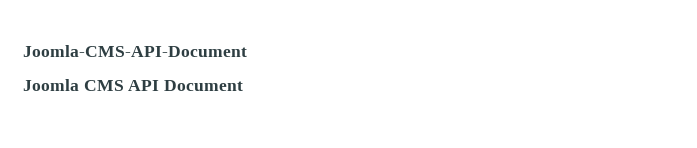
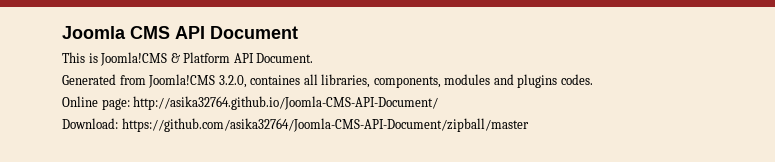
- Joomla-CMS-API-Document
+ This is Joomla!CMS & Platform API Document.
+ Generated from Joomla!CMS 3.2.0, containes all libraries, components, modules and plugins codes.
+ Online page: http://asika32764.github.io/Joomla-CMS-API-Document/
+ Download: https://github.com/asika32764/Joomla-CMS-API-Document/zipball/master

